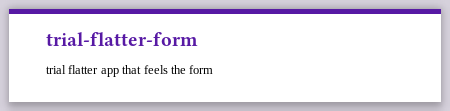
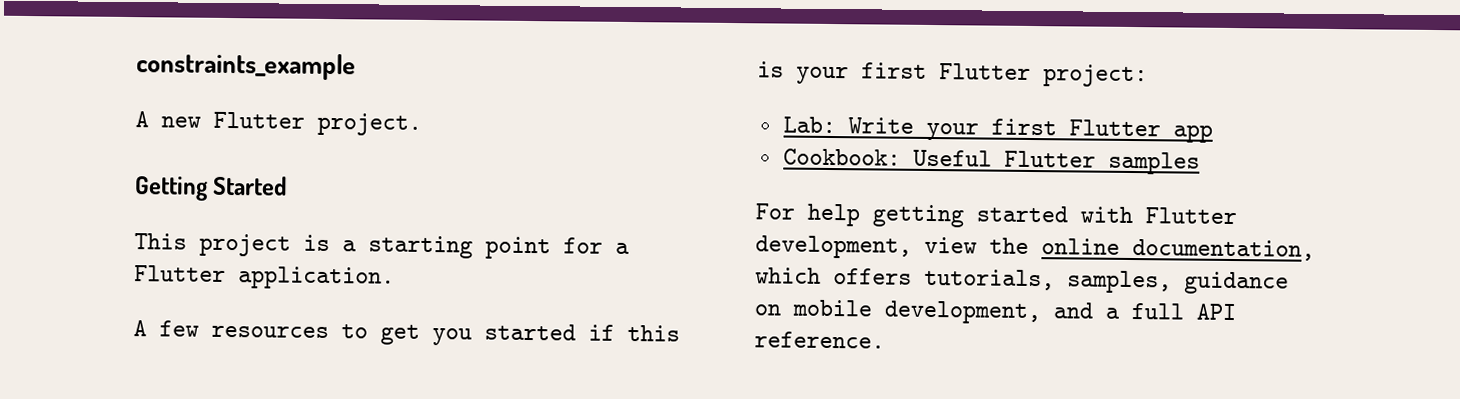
- trial-flatter-form
- trial flatter app that feels the form
+ constraints_example
+ A new Flutter project.
+ Getting Started
+ This project is a starting point for a Flutter application.
+ A few resources to get you started if this is your first Flutter project:
+ Lab: Write your first Flutter app
+ Cookbook: Useful Flutter samples
+ For help getting started with Flutter development, view the online documentation, which offers tutorials, samples, guidance on mobile development, and a full API reference.

